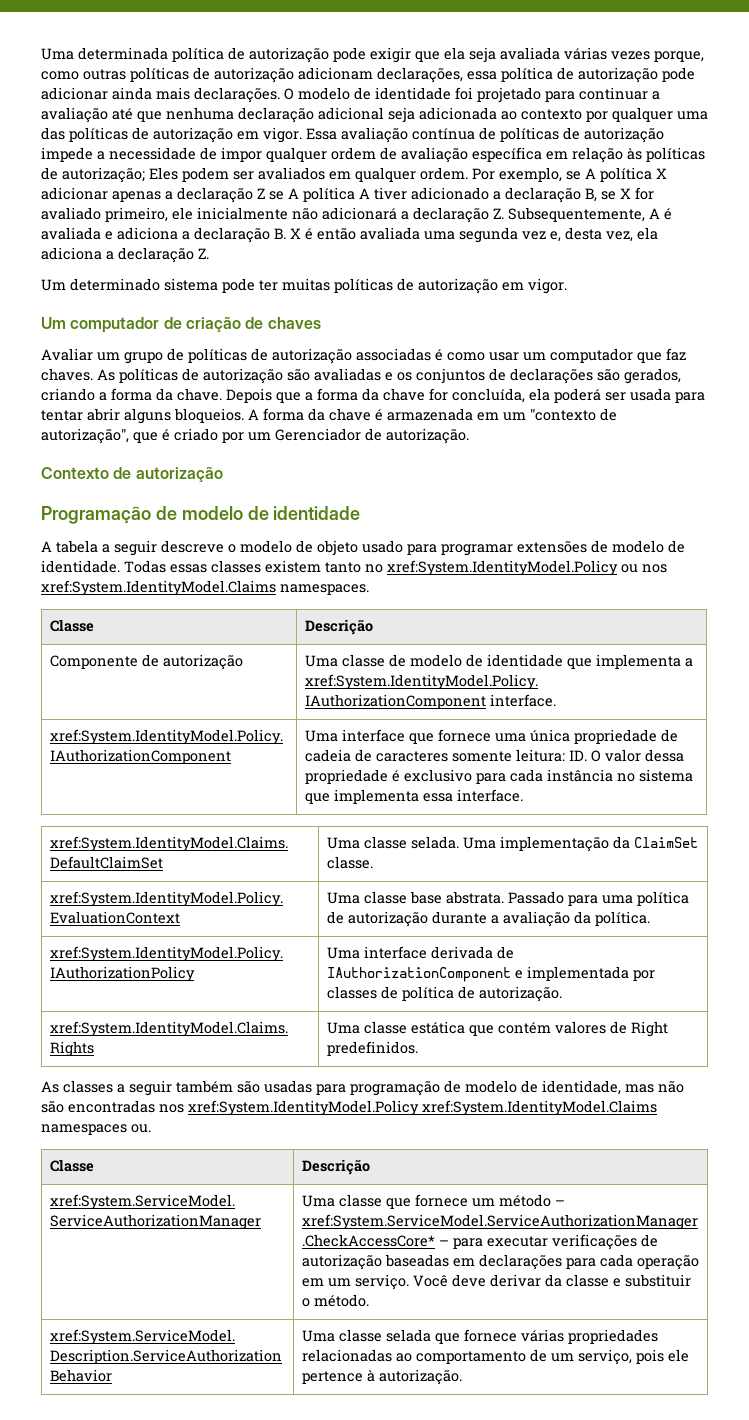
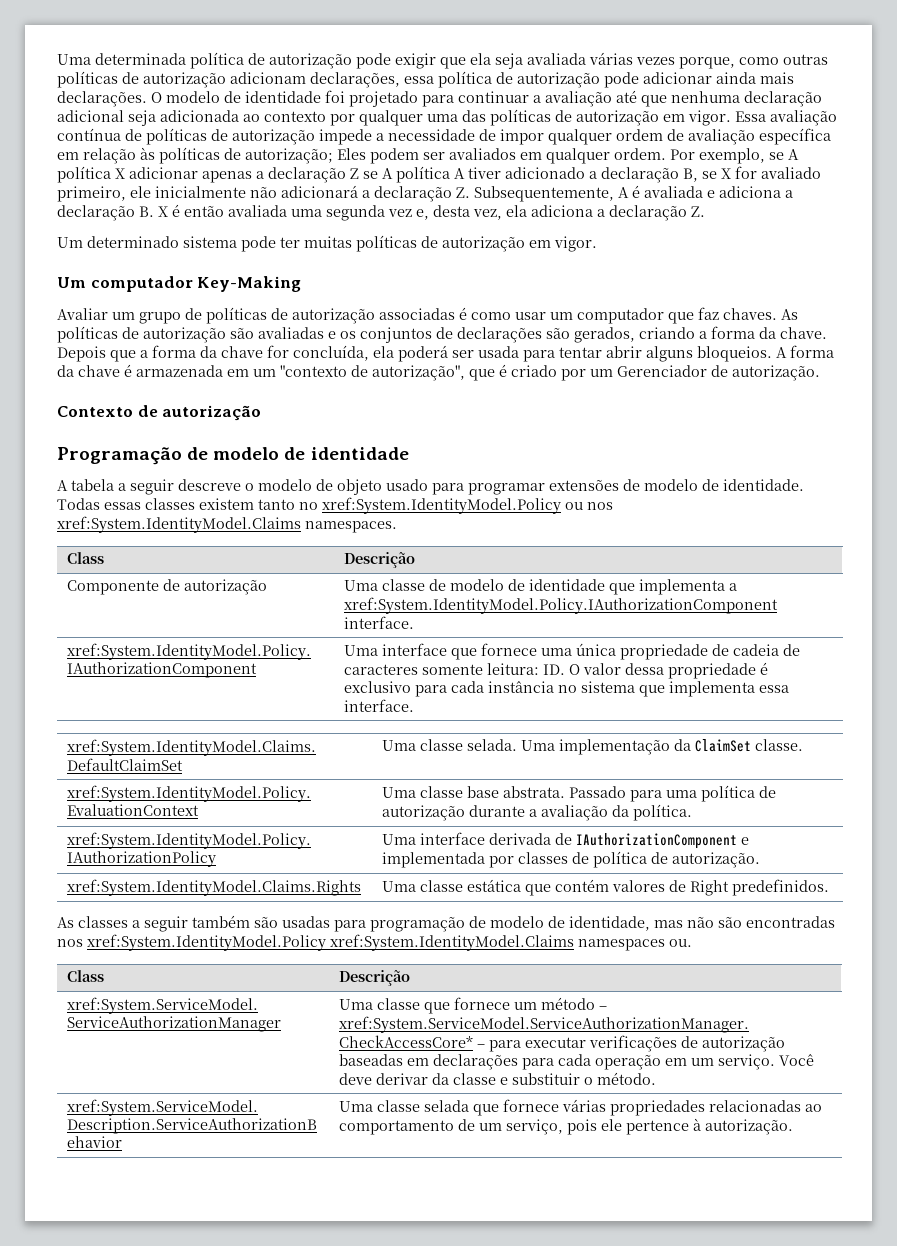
- Um computador de criação de chaves
+ Um computador Key-Making
  Todas essas classes existem tanto no xref:System.IdentityModel.Policy ou nos xref:System.IdentityModel.Claims namespaces.
- Classe | Descrição
+ Class | Descrição
  As classes a seguir também são usadas para programação de modelo de identidade, mas não são encontradas nos xref:System.IdentityModel.Policy xref:System.IdentityModel.Claims namespaces ou.
- Classe | Descrição
+ Class | Descrição

